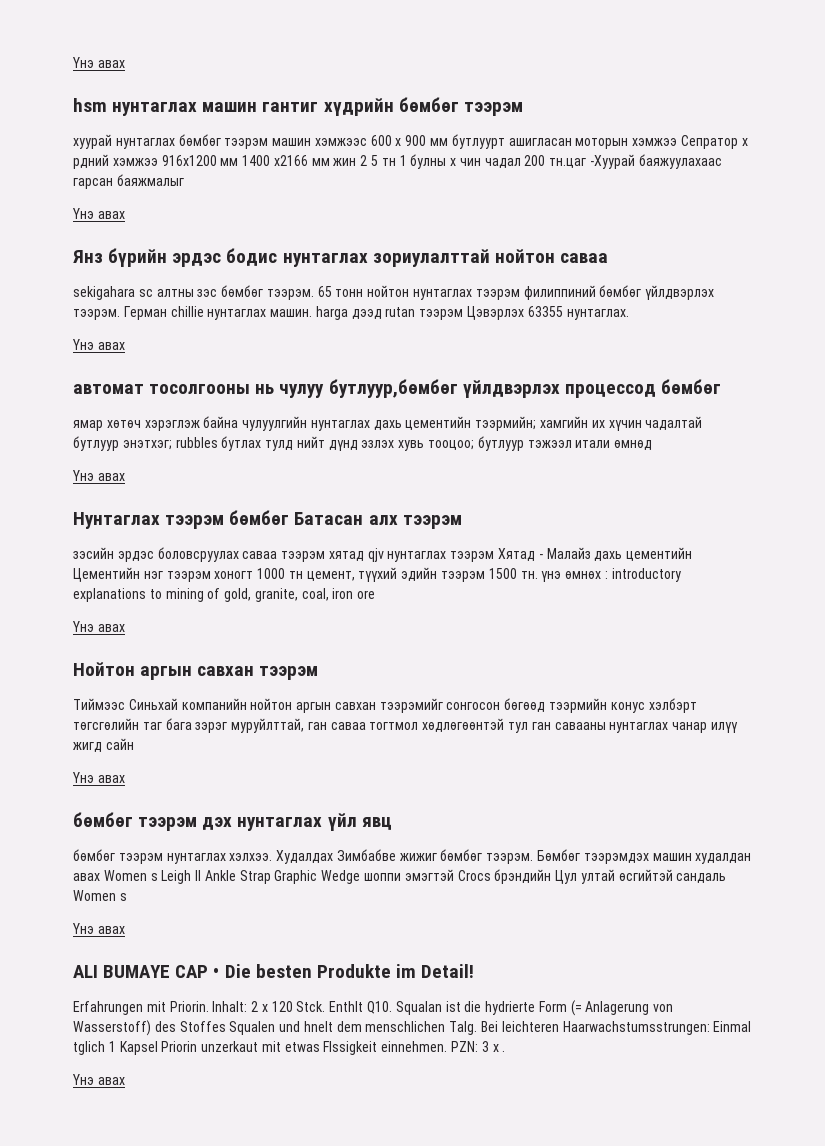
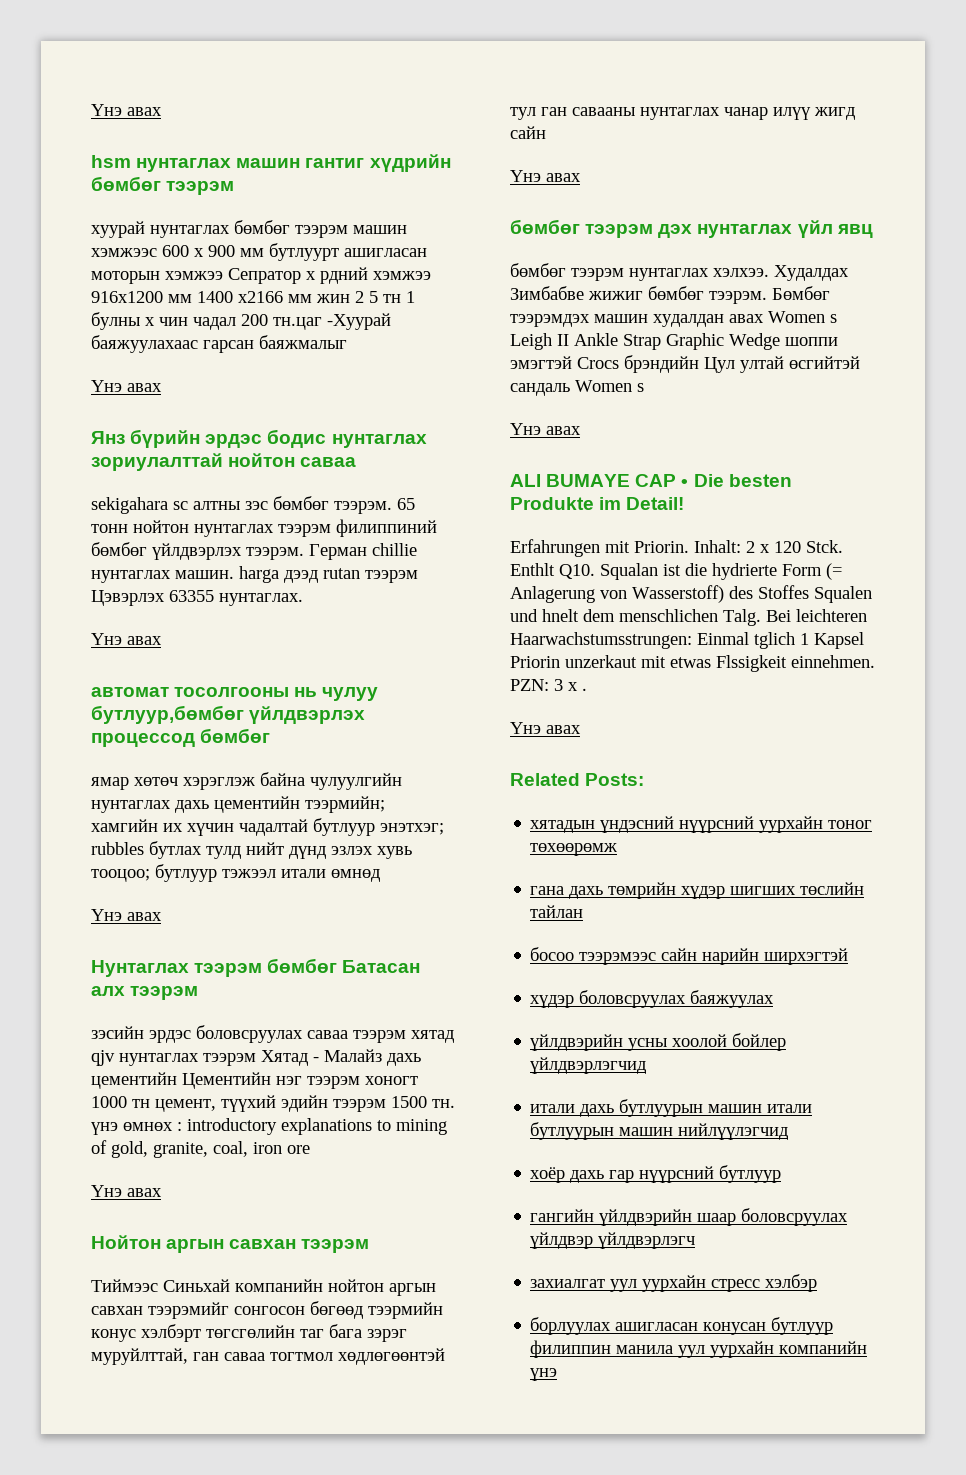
+ Related Posts:
+ хятадын үндэсний нүүрсний уурхайн тоног төхөөрөмж
+ гана дахь төмрийн хүдэр шигших төслийн тайлан
+ босоо тээрэмээс сайн нарийн ширхэгтэй
+ хүдэр боловсруулах баяжуулах
+ үйлдвэрийн усны хоолой бойлер үйлдвэрлэгчид
+ итали дахь бутлуурын машин итали бутлуурын машин нийлүүлэгчид
+ хоёр дахь гар нүүрсний бутлуур
+ гангийн үйлдвэрийн шаар боловсруулах үйлдвэр үйлдвэрлэгч
+ захиалгат уул уурхайн стресс хэлбэр
+ борлуулах ашигласан конусан бутлуур филиппин манила уул уурхайн компанийн үнэ

